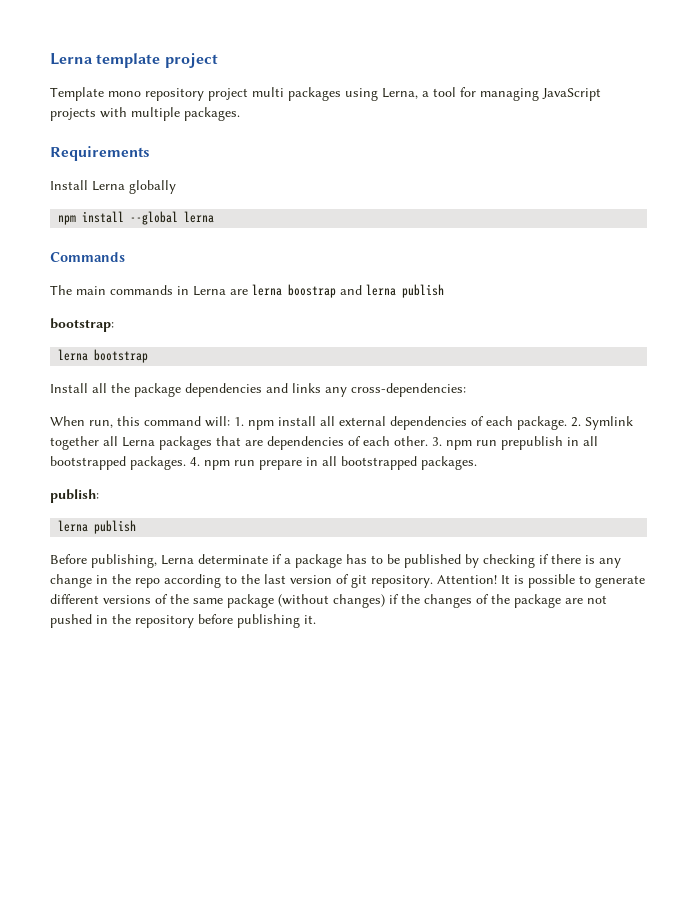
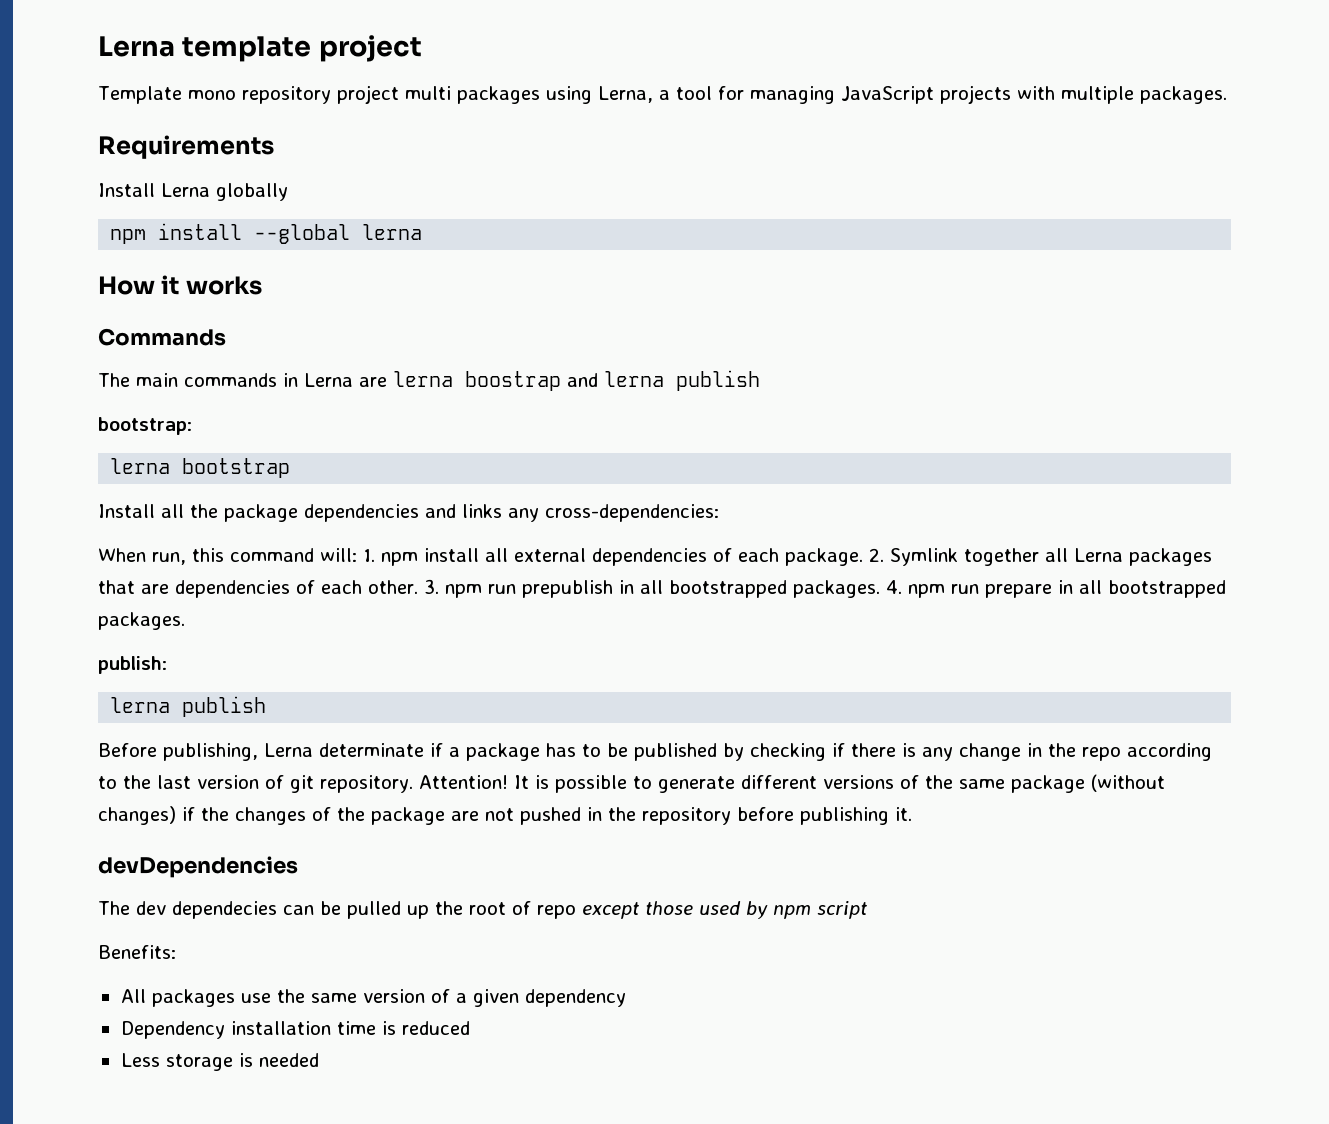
+ How it works
+ devDependencies
+ The dev dependecies can be pulled up the root of repo except those used by npm script
+ Benefits:
+ All packages use the same version of a given dependency
+ Dependency installation time is reduced
+ Less storage is needed

